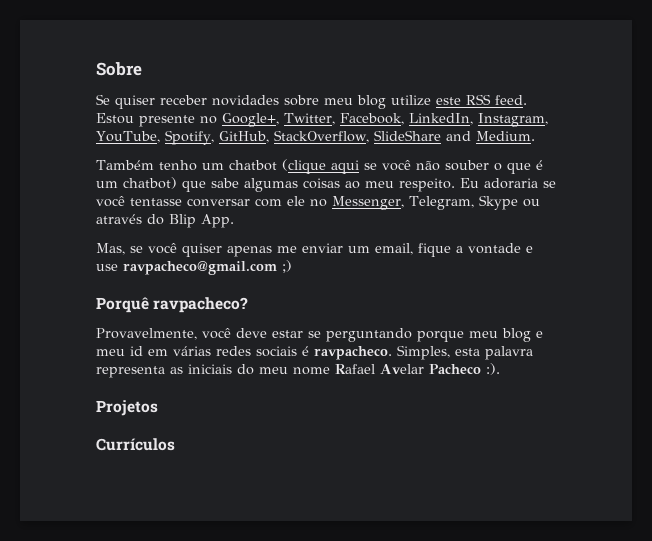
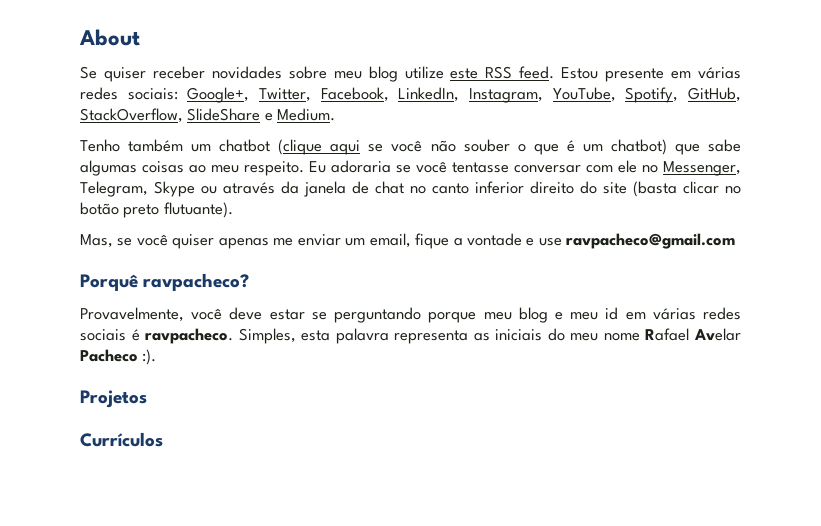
- Sobre
+ About
- Estou presente no Google+, Twitter, Facebook, LinkedIn, Instagram, YouTube, Spotify, GitHub, StackOverflow, SlideShare and Medium.
+ Estou presente em várias redes sociais: Google+, Twitter, Facebook, LinkedIn, Instagram, YouTube, Spotify, GitHub, StackOverflow, SlideShare e Medium.
- Também tenho um chatbot (clique aqui se você não souber o que é um chatbot) que sabe algumas coisas ao meu respeito.
+ Tenho também um chatbot (clique aqui se você não souber o que é um chatbot) que sabe algumas coisas ao meu respeito.
- Eu adoraria se você tentasse conversar com ele no Messenger, Telegram, Skype ou através do Blip App.
+ Eu adoraria se você tentasse conversar com ele no Messenger, Telegram, Skype ou através da janela de chat no canto inferior direito do site (basta clicar no botão preto flutuante).
- Mas, se você quiser apenas me enviar um email, fique a vontade e use ravpacheco@gmail.com ;)
+ Mas, se você quiser apenas me enviar um email, fique a vontade e use ravpacheco@gmail.com

